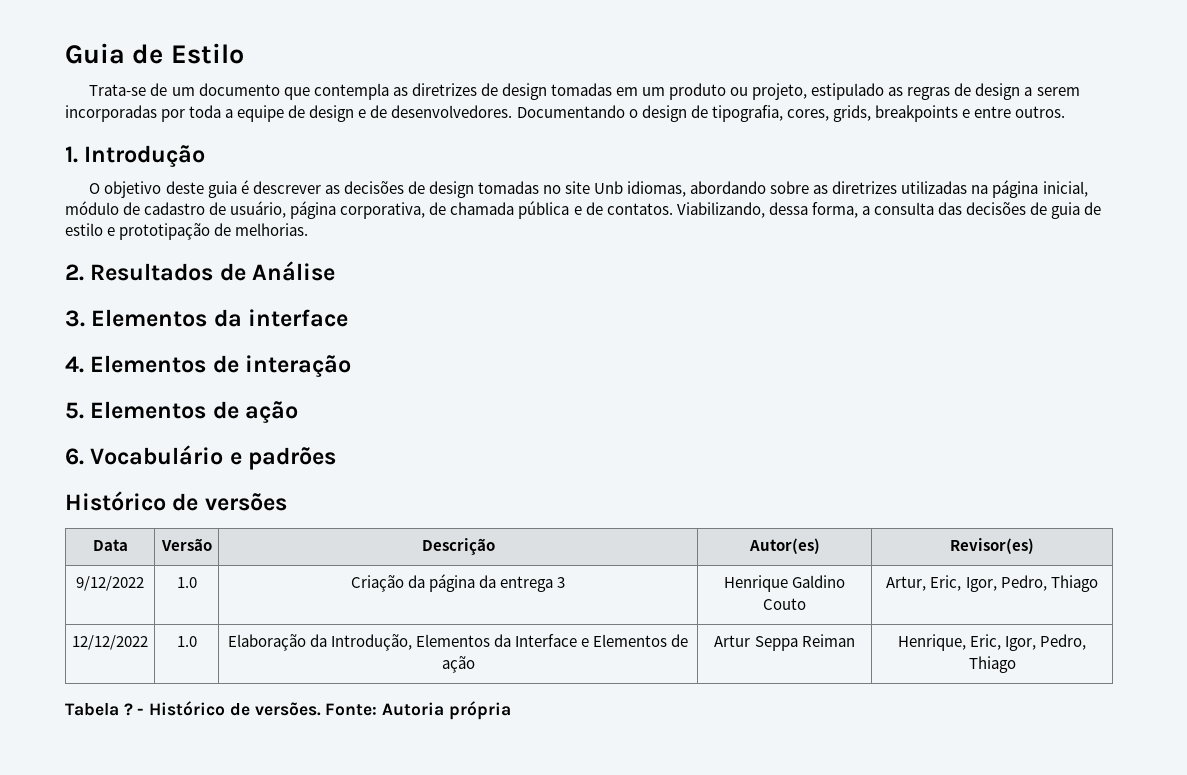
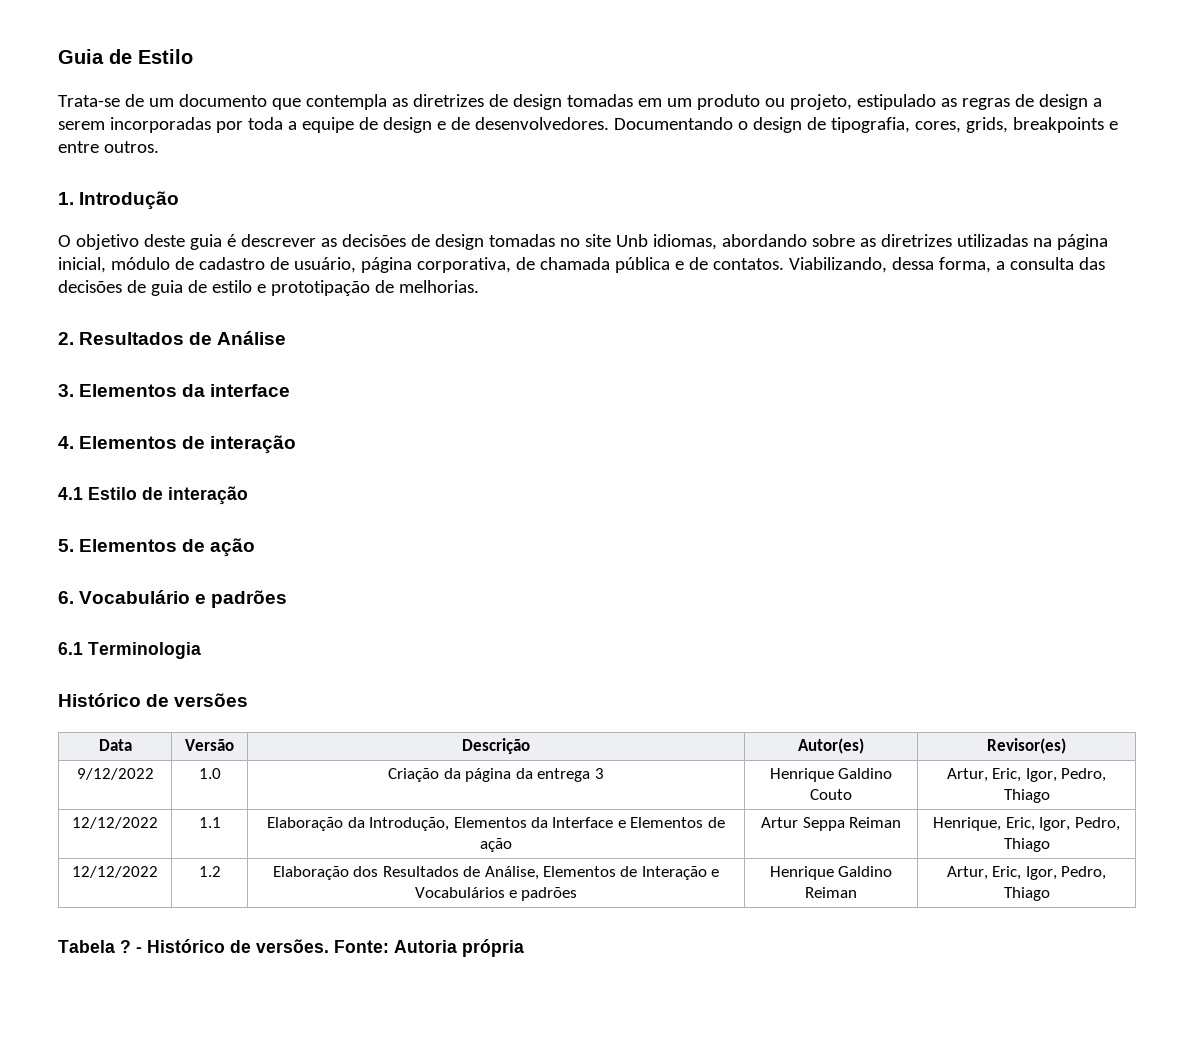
+ 4.1 Estilo de interação
+ 6.1 Terminologia
- 12/12/2022 | 1.0 | Elaboração da Introdução, Elementos da Interface e Elementos de ação | Artur Seppa Reiman | Henrique, Eric, Igor, Pedro, Thiago
+ 12/12/2022 | 1.1 | Elaboração da Introdução, Elementos da Interface e Elementos de ação | Artur Seppa Reiman | Henrique, Eric, Igor, Pedro, Thiago
+ 12/12/2022 | 1.2 | Elaboração dos Resultados de Análise, Elementos de Interação e Vocabulários e padrões | Henrique Galdino Reiman | Artur, Eric, Igor, Pedro, Thiago

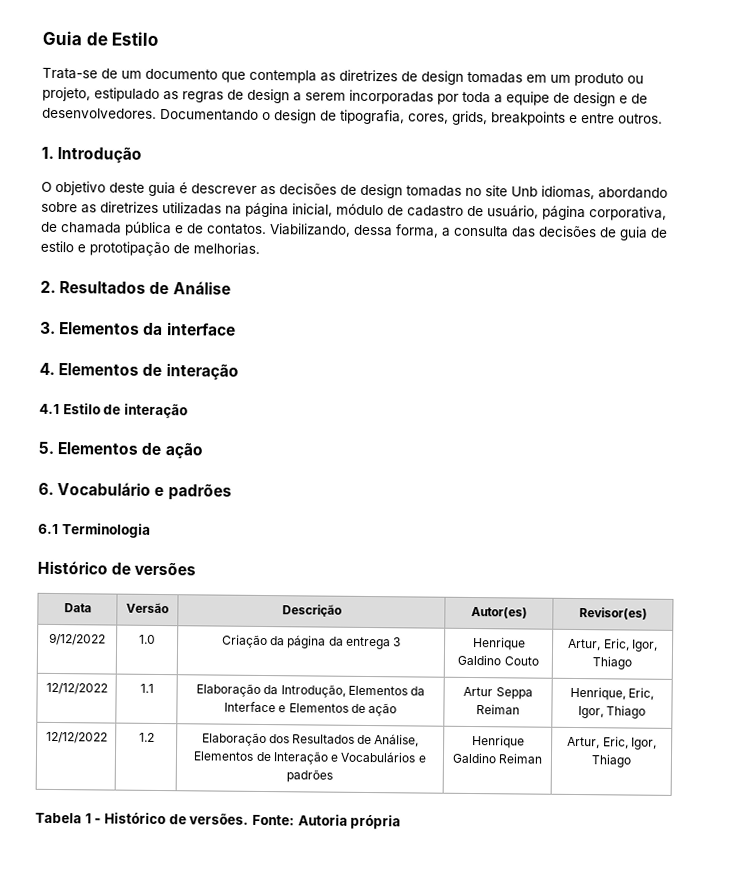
- 9/12/2022 | 1.0 | Criação da página da entrega 3 | Henrique Galdino Couto | Artur, Eric, Igor, Pedro, Thiago
+ 9/12/2022 | 1.0 | Criação da página da entrega 3 | Henrique Galdino Couto | Artur, Eric, Igor, Thiago
- 12/12/2022 | 1.1 | Elaboração da Introdução, Elementos da Interface e Elementos de ação | Artur Seppa Reiman | Henrique, Eric, Igor, Pedro, Thiago
+ 12/12/2022 | 1.1 | Elaboração da Introdução, Elementos da Interface e Elementos de ação | Artur Seppa Reiman | Henrique, Eric, Igor, Thiago
- 12/12/2022 | 1.2 | Elaboração dos Resultados de Análise, Elementos de Interação e Vocabulários e padrões | Henrique Galdino Reiman | Artur, Eric, Igor, Pedro, Thiago
+ 12/12/2022 | 1.2 | Elaboração dos Resultados de Análise, Elementos de Interação e Vocabulários e padrões | Henrique Galdino Reiman | Artur, Eric, Igor, Thiago
- Tabela ? - Histórico de versões.
+ Tabela 1 - Histórico de versões.

